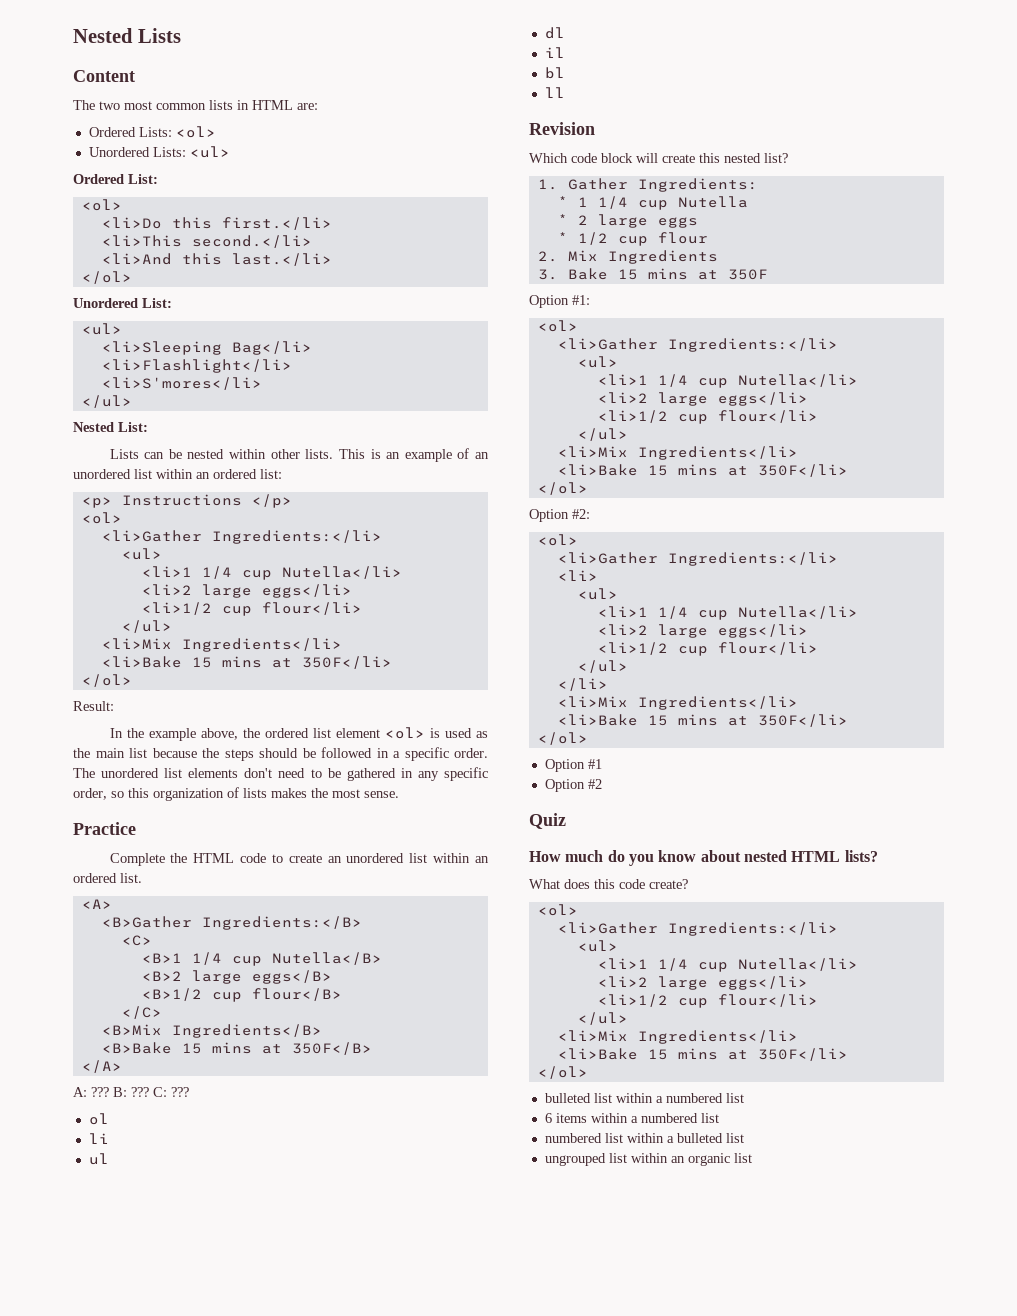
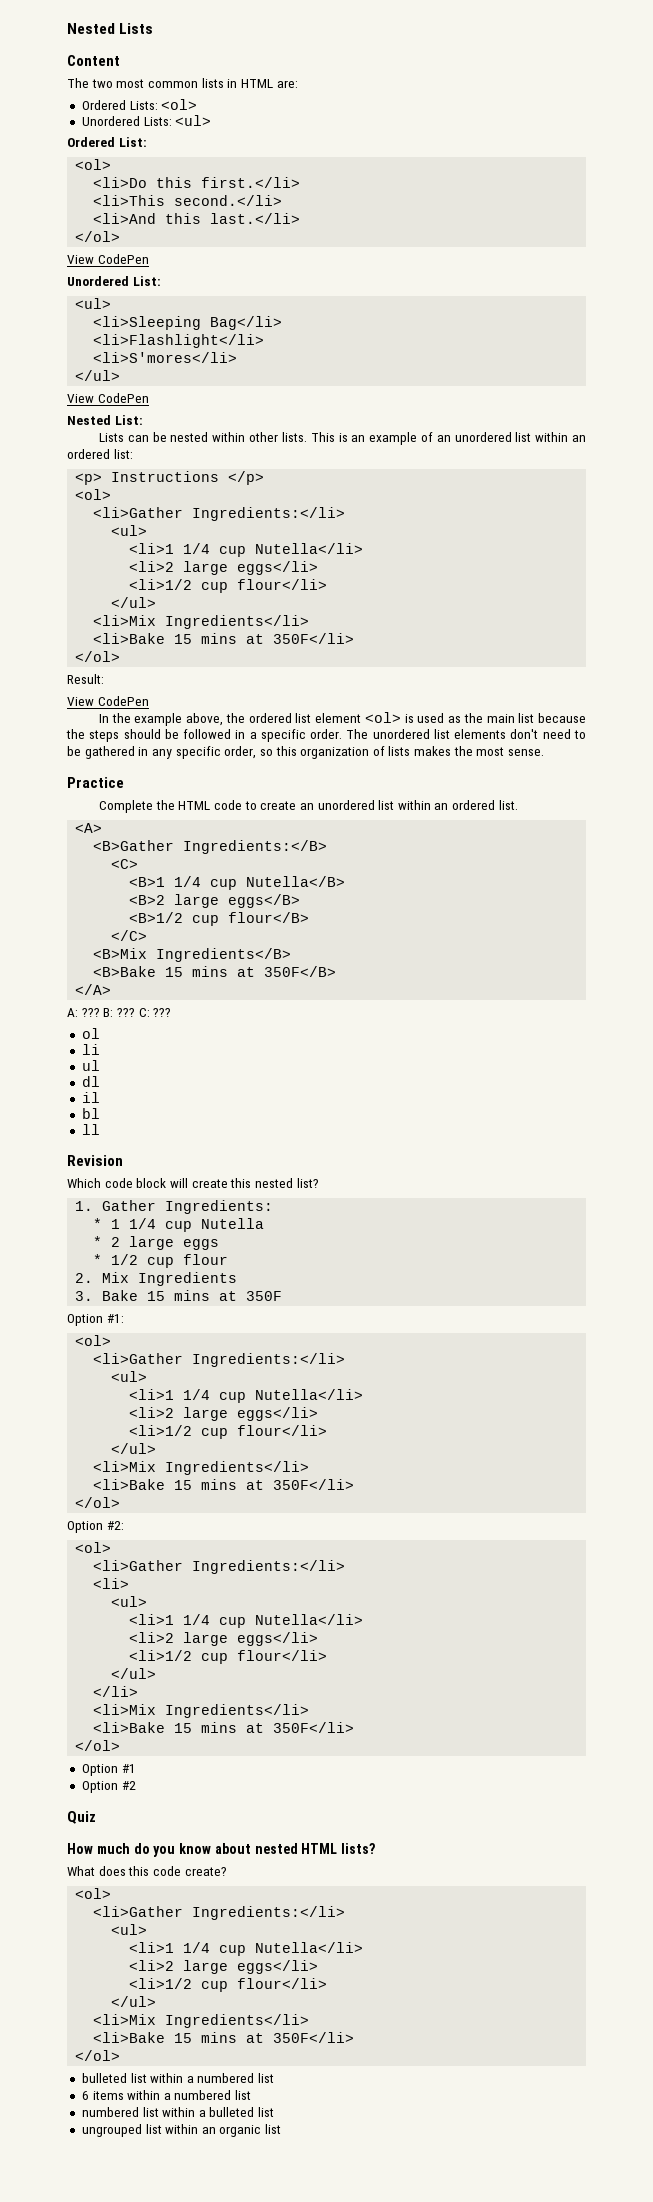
  <li>And this last.</li>
  </ol>
+ View CodePen
  <li>S'mores</li>
  </ul>
+ View CodePen
  Result:
+ View CodePen

